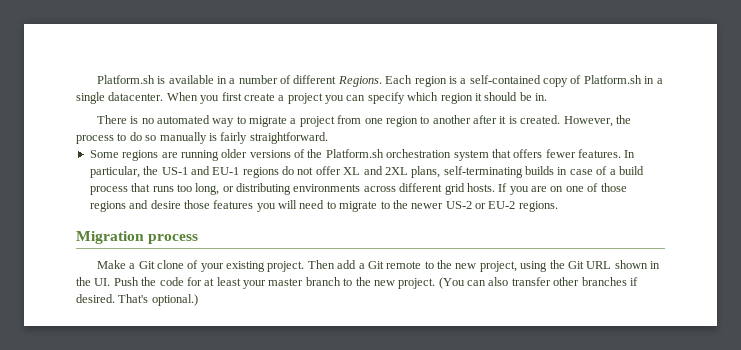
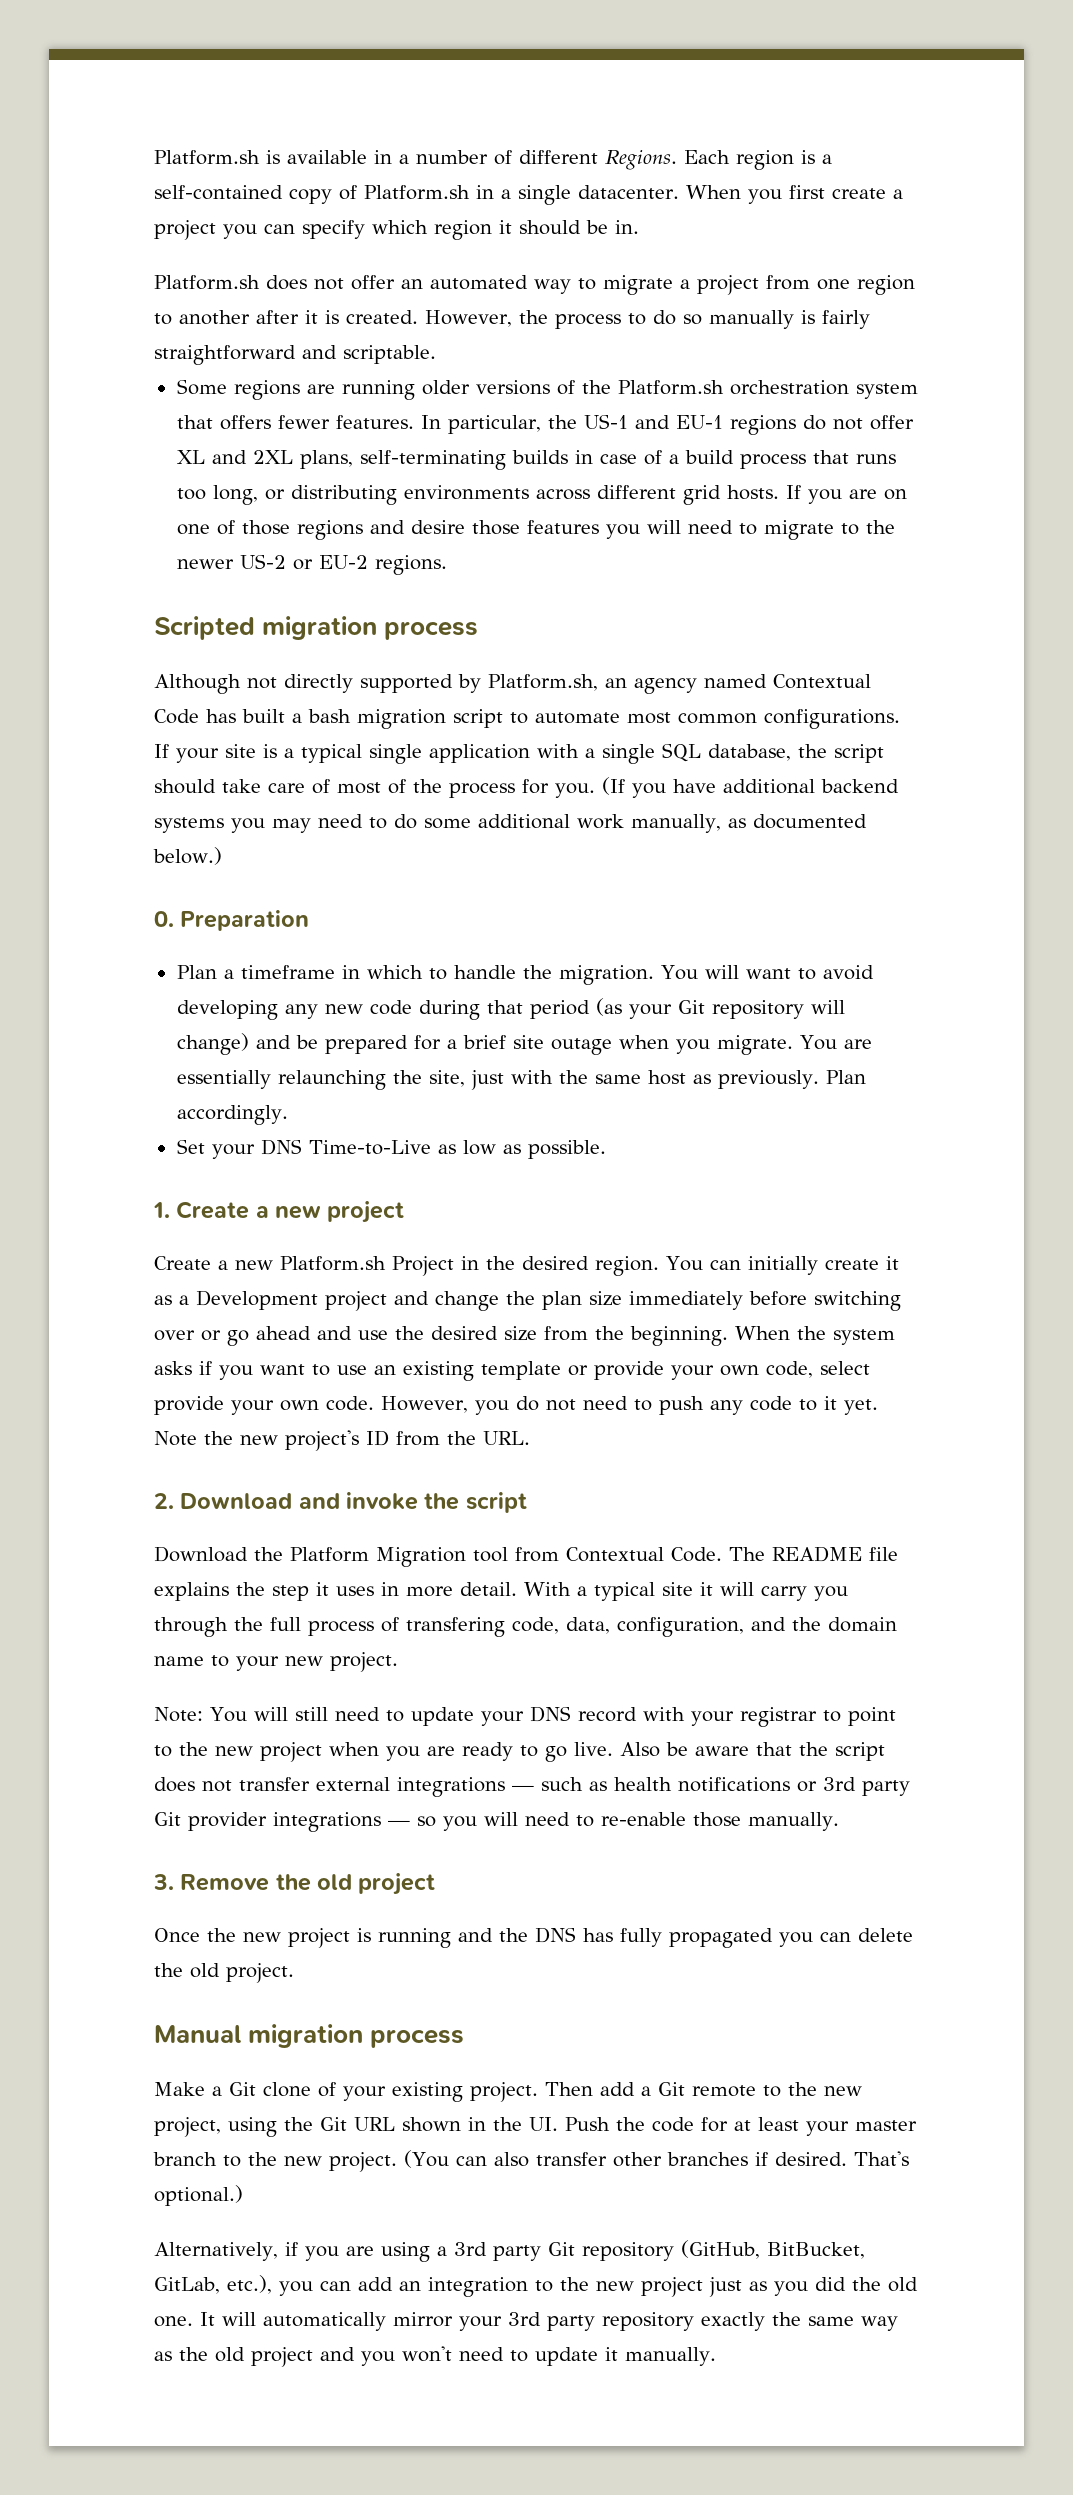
- There is no automated way to migrate a project from one region to another after it is created.
+ Platform.sh does not offer an automated way to migrate a project from one region to another after it is created.
- However, the process to do so manually is fairly straightforward.
+ However, the process to do so manually is fairly straightforward and scriptable.
- Migration process
+ Scripted migration process
+ Although not directly supported by Platform.sh, an agency named Contextual Code has built a bash migration script to automate most common configurations. If your site is a typical single application with a single SQL database, the script should take care of most of the process for you. (If you have additional backend systems you may need to do some additional work manually, as documented below.)
+ 0. Preparation
+ Plan a timeframe in which to handle the migration. You will want to avoid developing any new code during that period (as your Git repository will change) and be prepared for a brief site outage when you migrate. You are essentially relaunching the site, just with the same host as previously. Plan accordingly.
+ Set your DNS Time-to-Live as low as possible.
+ 1. Create a new project
+ Create a new Platform.sh Project in the desired region. You can initially create it as a Development project and change the plan size immediately before switching over or go ahead and use the desired size from the beginning. When the system asks if you want to use an existing template or provide your own code, select provide your own code. However, you do not need to push any code to it yet. Note the new project's ID from the URL.
+ 2. Download and invoke the script
+ Download the Platform Migration tool from Contextual Code. The README file explains the step it uses in more detail. With a typical site it will carry you through the full process of transfering code, data, configuration, and the domain name to your new project.
+ Note: You will still need to update your DNS record with your registrar to point to the new project when you are ready to go live. Also be aware that the script does not transfer external integrations — such as health notifications or 3rd party Git provider integrations — so you will need to re-enable those manually.
+ 3. Remove the old project
+ Once the new project is running and the DNS has fully propagated you can delete the old project.
+ Manual migration process
+ Alternatively, if you are using a 3rd party Git repository (GitHub, BitBucket, GitLab, etc.), you can add an integration to the new project just as you did the old one. It will automatically mirror your 3rd party repository exactly the same way as the old project and you won't need to update it manually.

